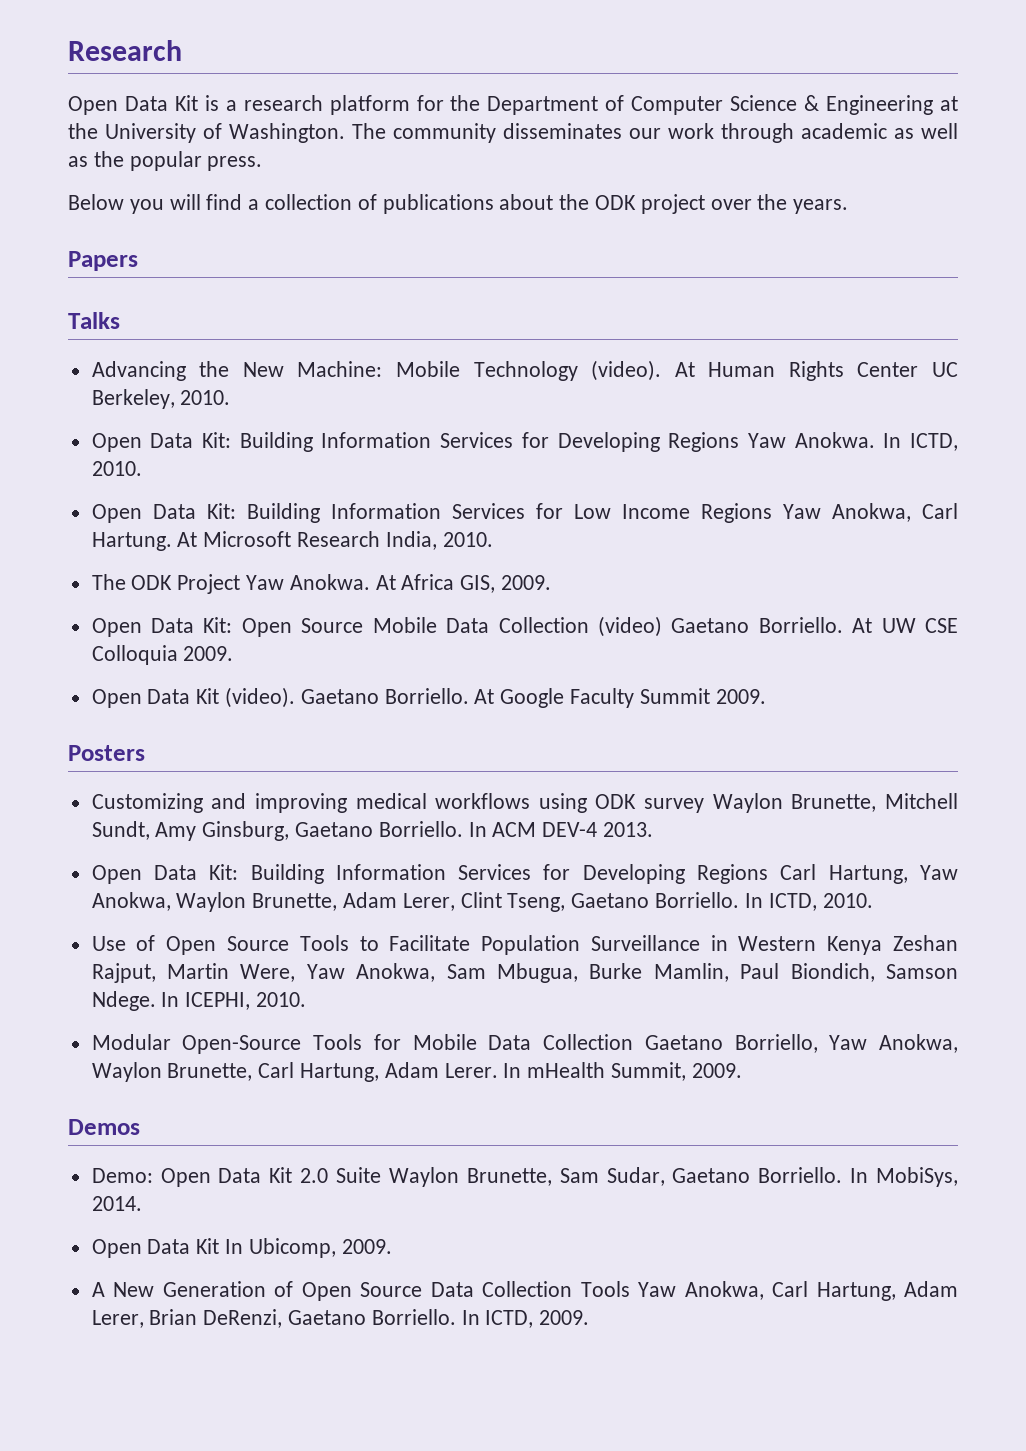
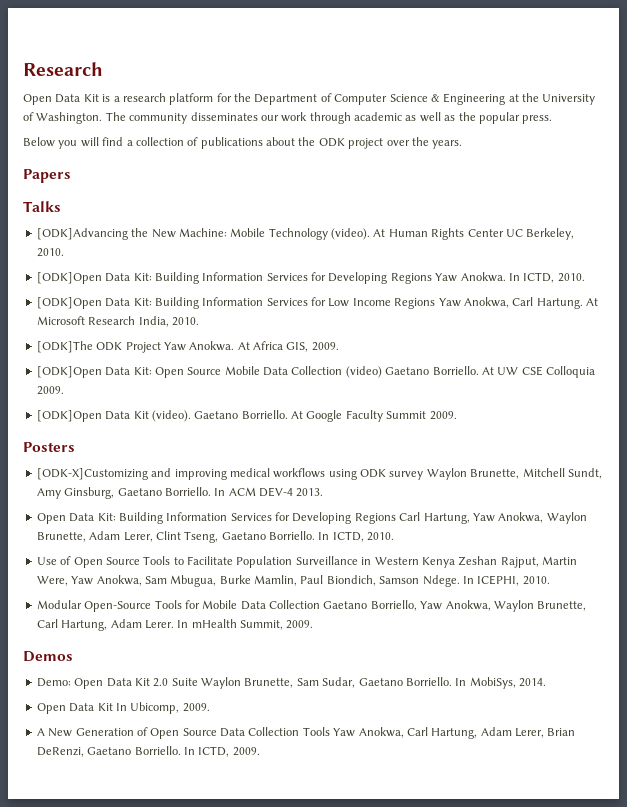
- Advancing the New Machine: Mobile Technology (video).
+ [ODK]Advancing the New Machine: Mobile Technology (video).
- Open Data Kit: Building Information Services for Developing Regions Yaw Anokwa.
+ [ODK]Open Data Kit: Building Information Services for Developing Regions Yaw Anokwa.
- Open Data Kit: Building Information Services for Low Income Regions Yaw Anokwa, Carl Hartung.
+ [ODK]Open Data Kit: Building Information Services for Low Income Regions Yaw Anokwa, Carl Hartung.
- The ODK Project Yaw Anokwa.
+ [ODK]The ODK Project Yaw Anokwa.
- Open Data Kit: Open Source Mobile Data Collection (video) Gaetano Borriello.
+ [ODK]Open Data Kit: Open Source Mobile Data Collection (video) Gaetano Borriello.
- Open Data Kit (video).
+ [ODK]Open Data Kit (video).
- Customizing and improving medical workflows using ODK survey Waylon Brunette, Mitchell Sundt, Amy Ginsburg, Gaetano Borriello.
+ [ODK-X]Customizing and improving medical workflows using ODK survey Waylon Brunette, Mitchell Sundt, Amy Ginsburg, Gaetano Borriello.

